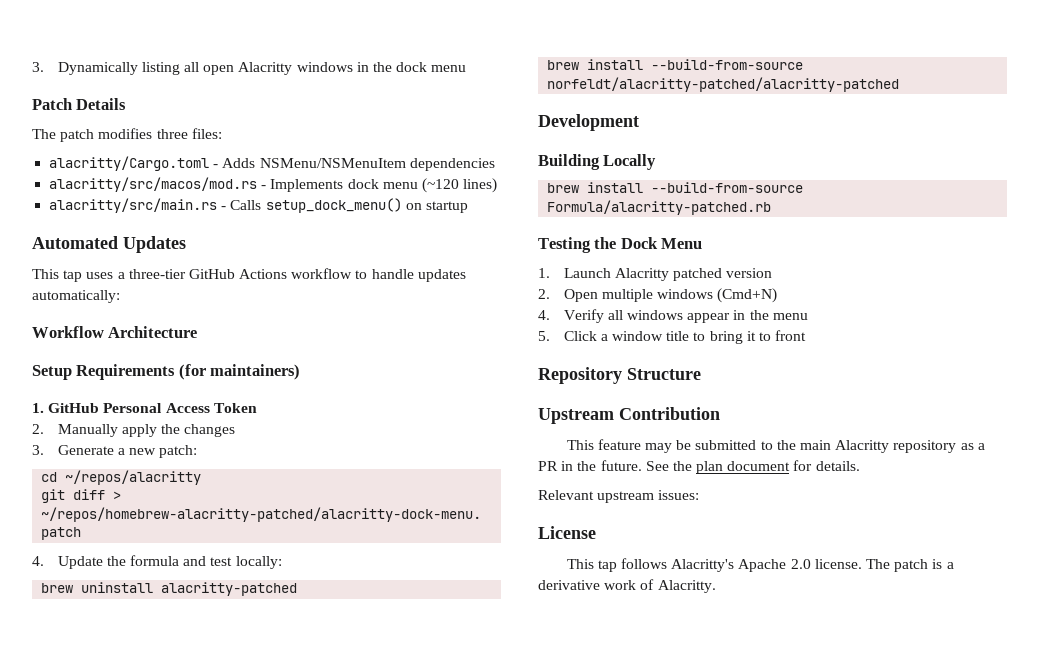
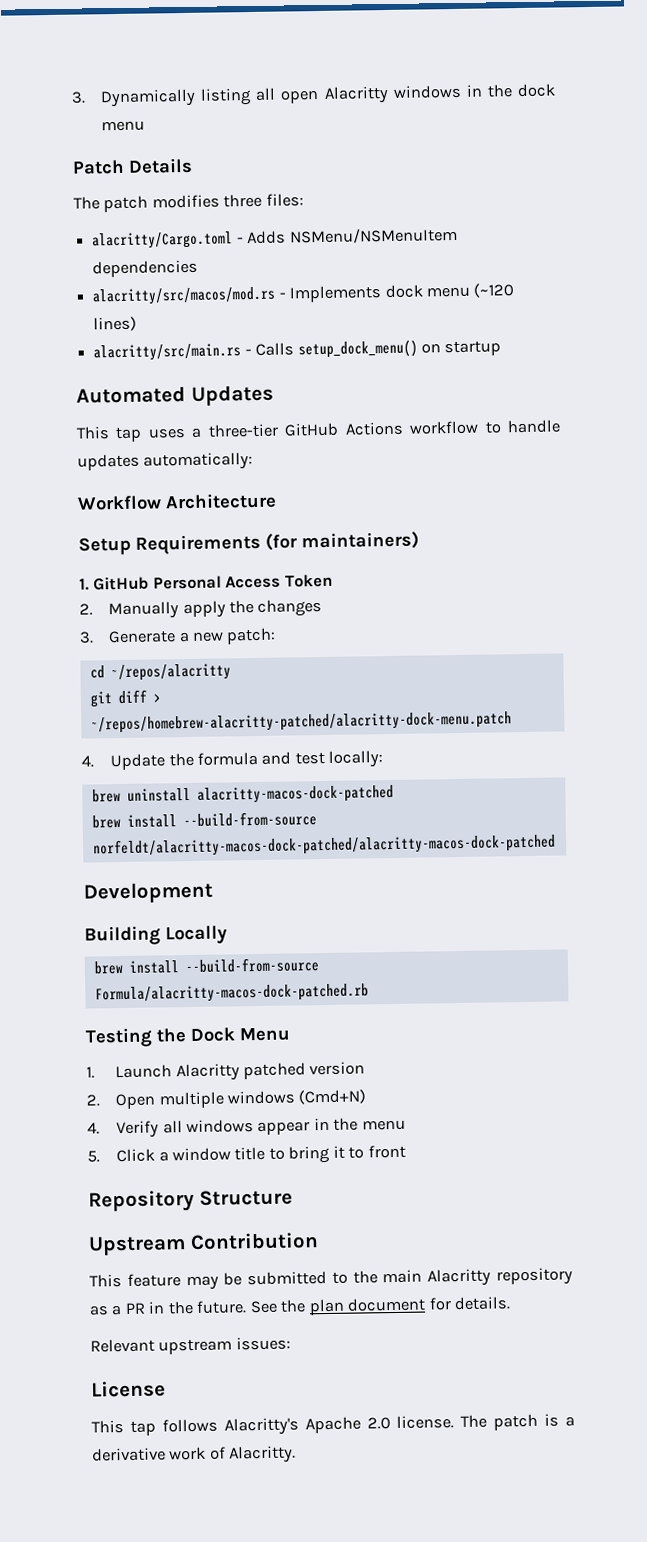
- brew uninstall alacritty-patched
- brew install --build-from-source norfeldt/alacritty-patched/alacritty-patched
+ brew uninstall alacritty-macos-dock-patched
+ brew install --build-from-source norfeldt/alacritty-macos-dock-patched/alacritty-macos-dock-patched
- brew install --build-from-source Formula/alacritty-patched.rb
+ brew install --build-from-source Formula/alacritty-macos-dock-patched.rb

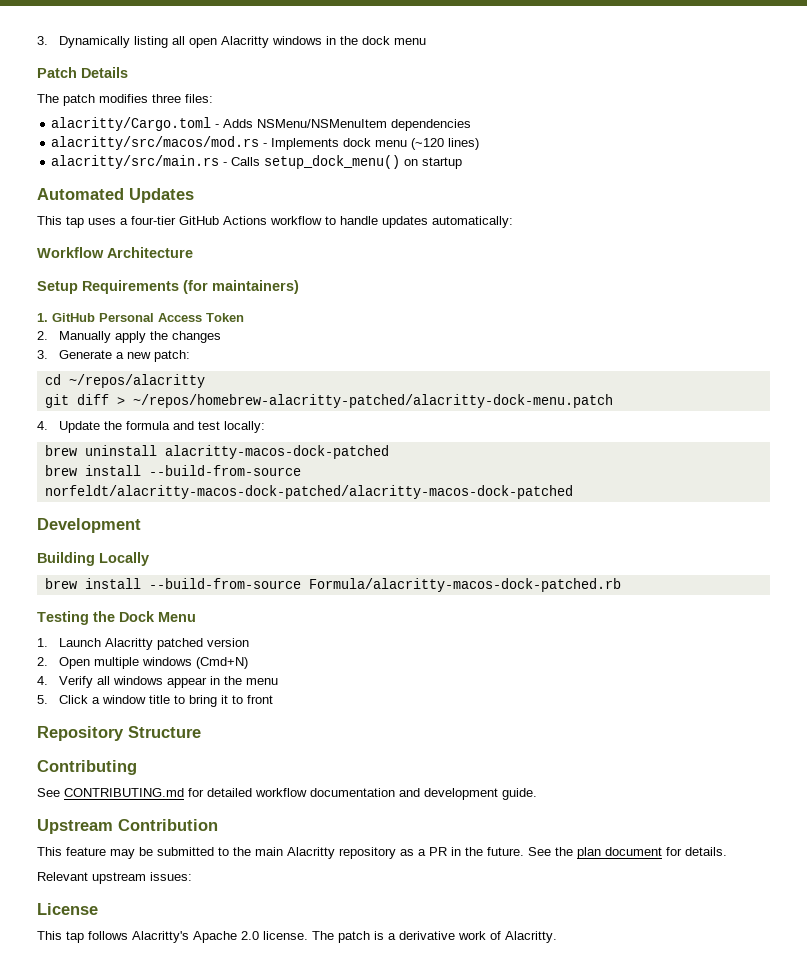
- This tap uses a three-tier GitHub Actions workflow to handle updates automatically:
+ This tap uses a four-tier GitHub Actions workflow to handle updates automatically:
+ Contributing
+ See CONTRIBUTING.md for detailed workflow documentation and development guide.

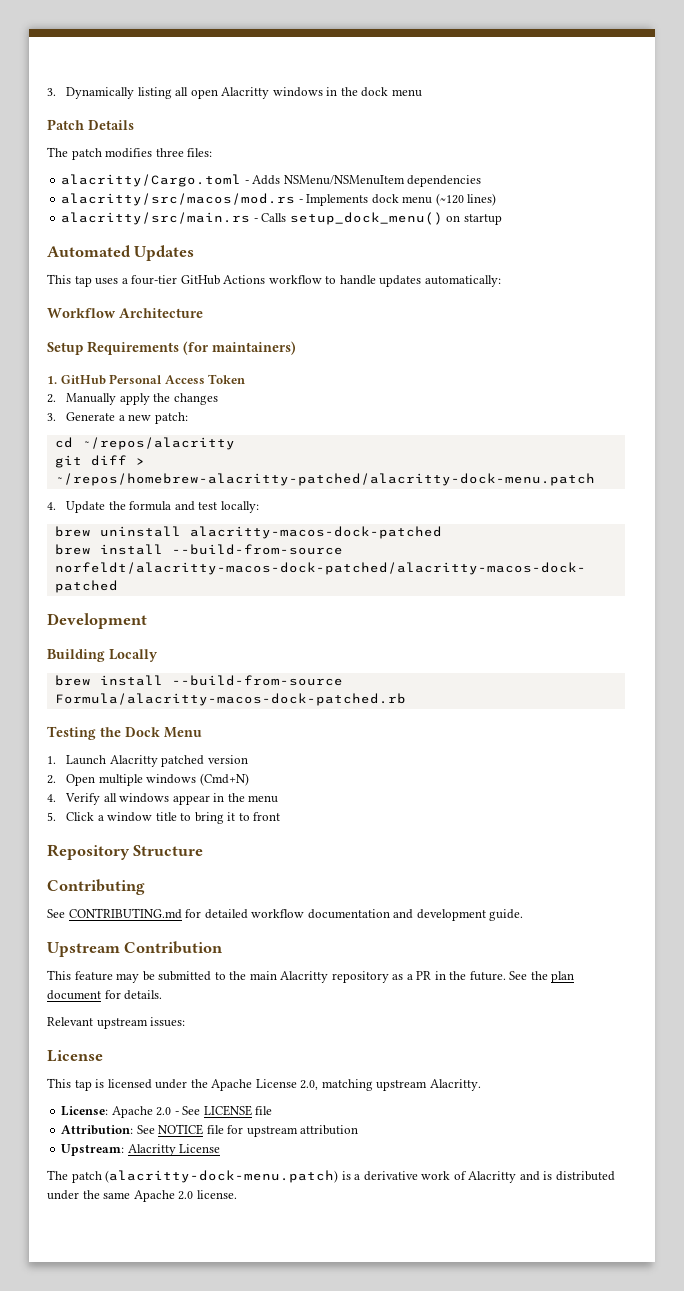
- This tap follows Alacritty's Apache 2.0 license. The patch is a derivative work of Alacritty.
+ This tap is licensed under the Apache License 2.0, matching upstream Alacritty.
+ License: Apache 2.0 - See LICENSE file
+ Attribution: See NOTICE file for upstream attribution
+ Upstream: Alacritty License
+ The patch (alacritty-dock-menu.patch) is a derivative work of Alacritty and is distributed under the same Apache 2.0 license.

